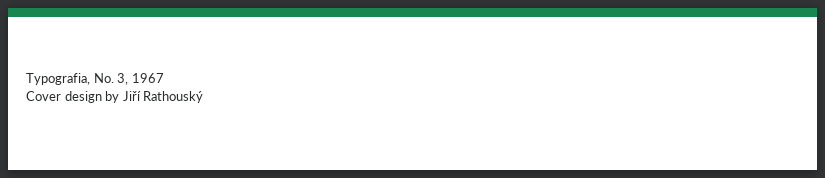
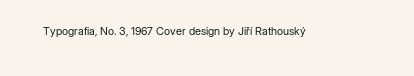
- Typografia, No. 3, 1967
- Cover design by Jiří Rathouský
+ Typografia, No. 3, 1967 Cover design by Jiří Rathouský

